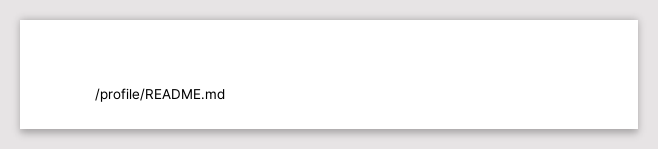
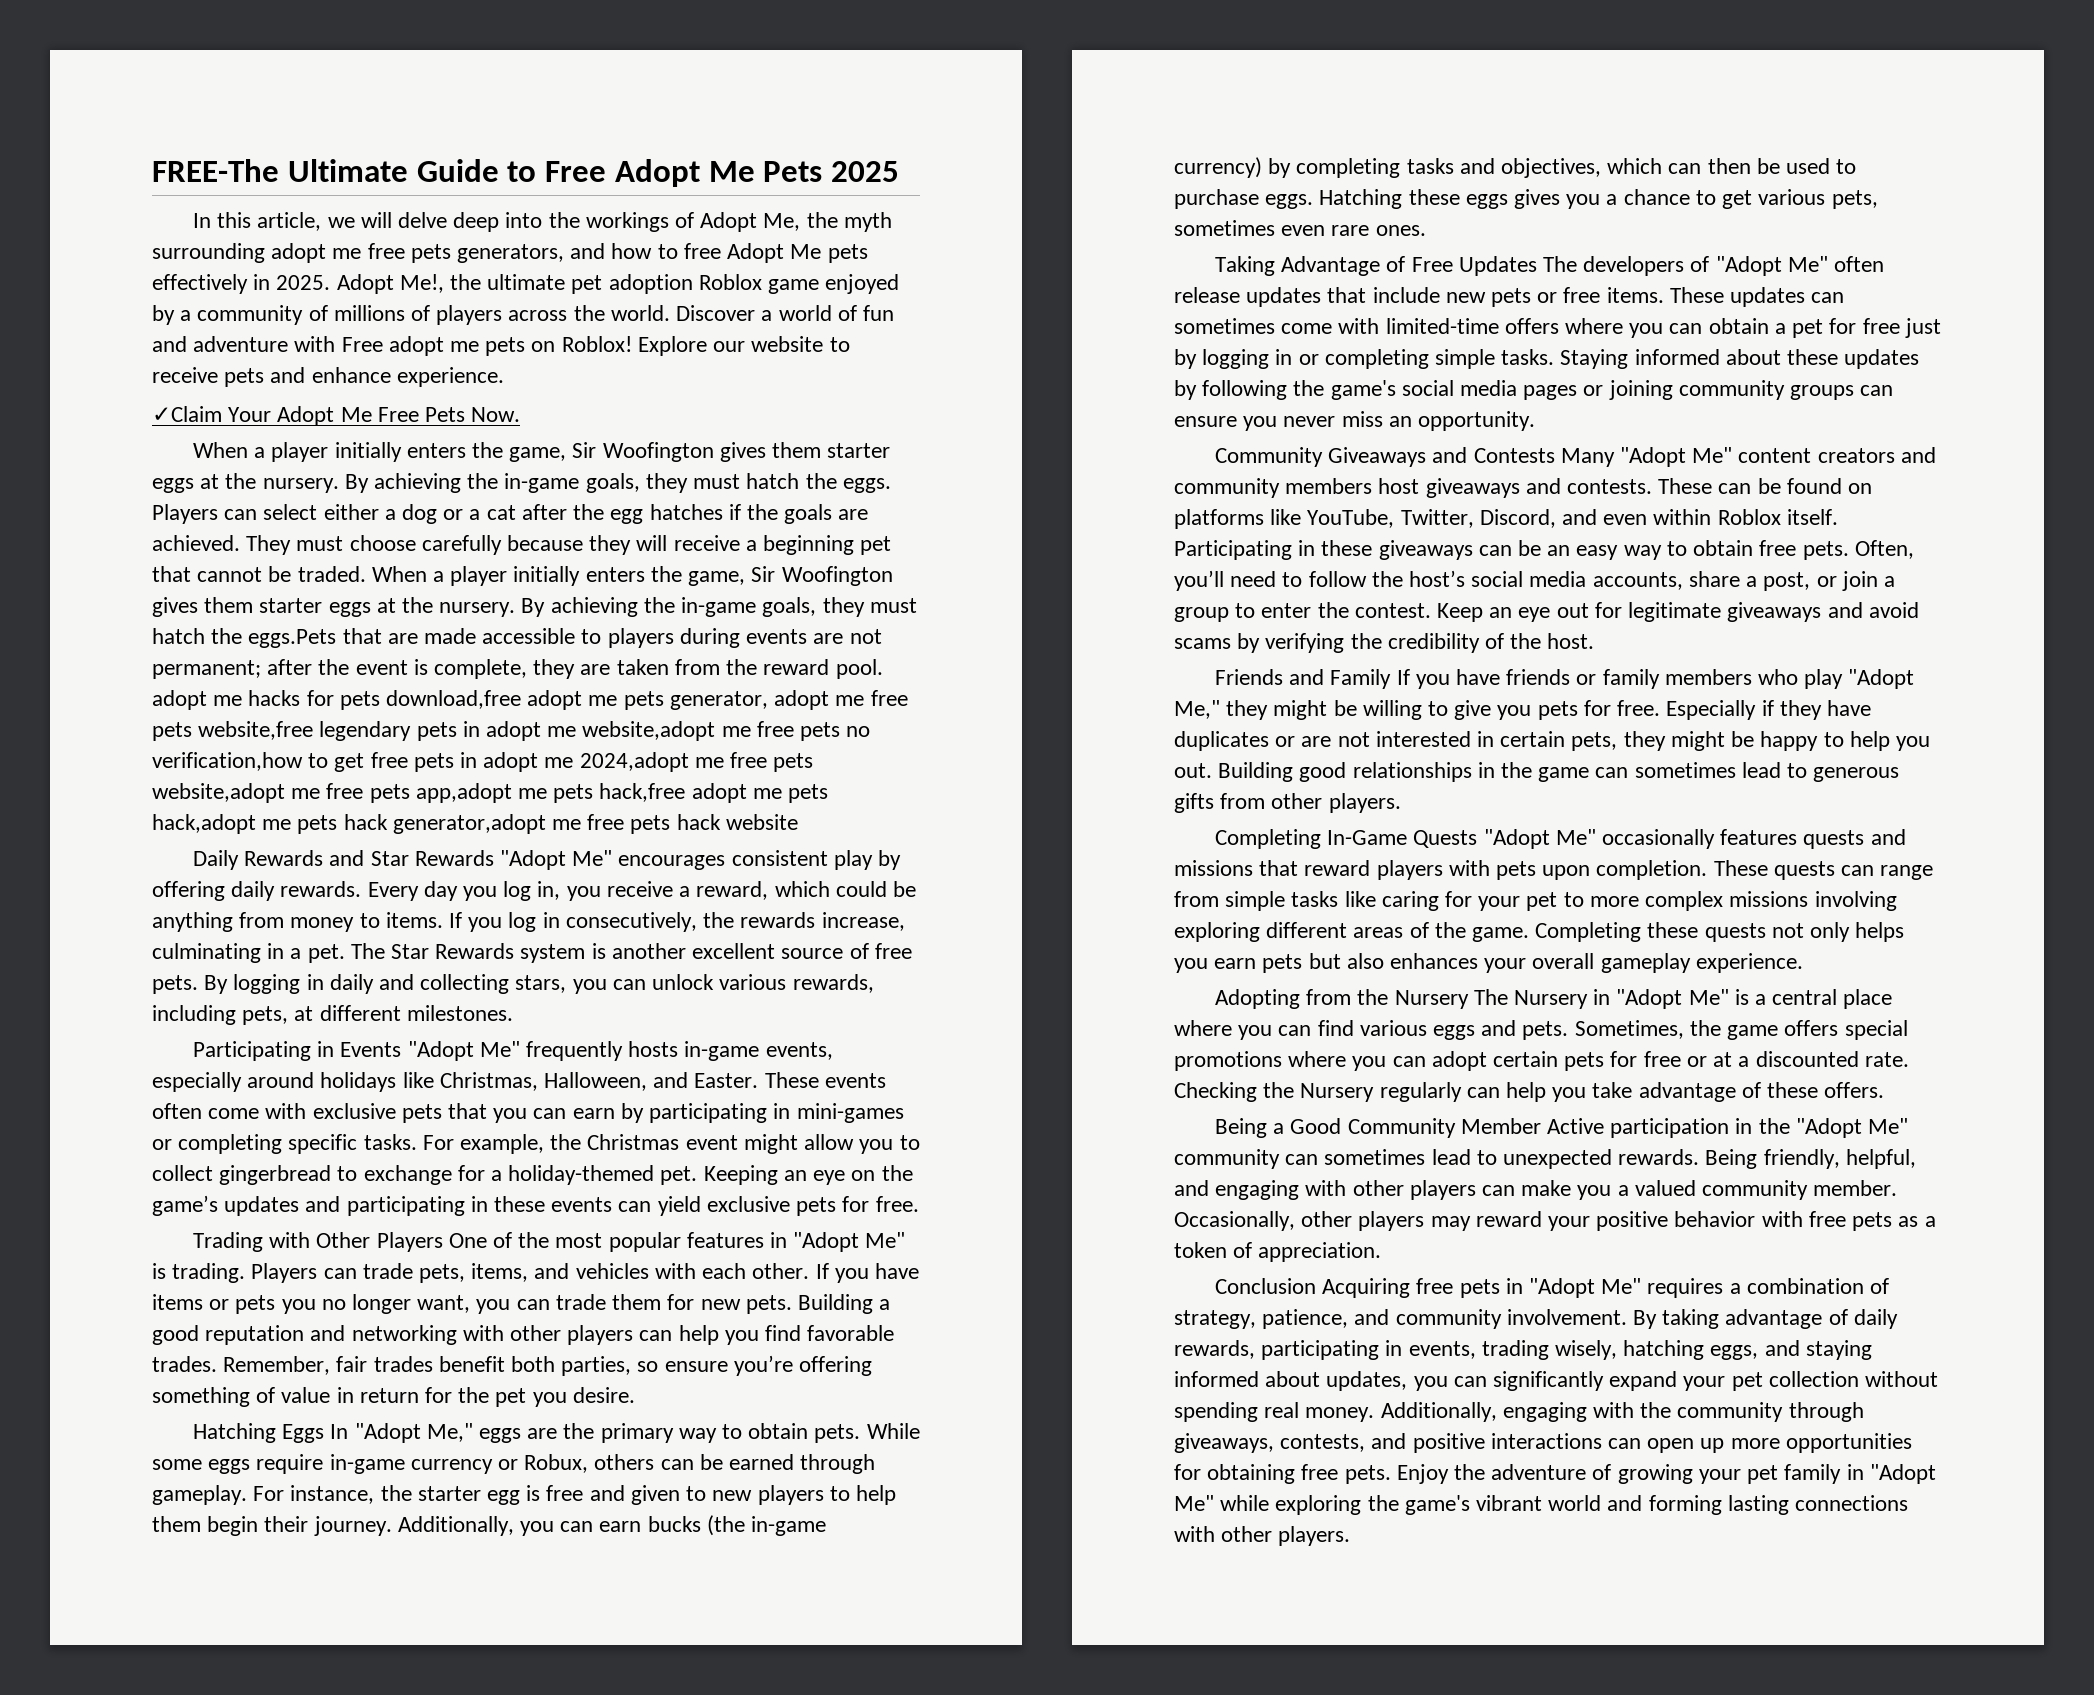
- /profile/README.md
+ FREE-The Ultimate Guide to Free Adopt Me Pets 2025
+ In this article, we will delve deep into the workings of Adopt Me, the myth surrounding adopt me free pets generators, and how to free Adopt Me pets effectively in 2025. Adopt Me!, the ultimate pet adoption Roblox game enjoyed by a community of millions of players across the world. Discover a world of fun and adventure with Free adopt me pets on Roblox! Explore our website to receive pets and enhance experience.
+ ✓Claim Your Adopt Me Free Pets Now.
+ When a player initially enters the game, Sir Woofington gives them starter eggs at the nursery. By achieving the in-game goals, they must hatch the eggs. Players can select either a dog or a cat after the egg hatches if the goals are achieved. They must choose carefully because they will receive a beginning pet that cannot be traded. When a player initially enters the game, Sir Woofington gives them starter eggs at the nursery. By achieving the in-game goals, they must hatch the eggs.Pets that are made accessible to players during events are not permanent; after the event is complete, they are taken from the reward pool. adopt me hacks for pets download,free adopt me pets generator, adopt me free pets website,free legendary pets in adopt me website,adopt me free pets no verification,how to get free pets in adopt me 2024,adopt me free pets website,adopt me free pets app,adopt me pets hack,free adopt me pets hack,adopt me pets hack generator,adopt me free pets hack website
+ Daily Rewards and Star Rewards "Adopt Me" encourages consistent play by offering daily rewards. Every day you log in, you receive a reward, which could be anything from money to items. If you log in consecutively, the rewards increase, culminating in a pet. The Star Rewards system is another excellent source of free pets. By logging in daily and collecting stars, you can unlock various rewards, including pets, at different milestones.
+ Participating in Events "Adopt Me" frequently hosts in-game events, especially around holidays like Christmas, Halloween, and Easter. These events often come with exclusive pets that you can earn by participating in mini-games or completing specific tasks. For example, the Christmas event might allow you to collect gingerbread to exchange for a holiday-themed pet. Keeping an eye on the game’s updates and participating in these events can yield exclusive pets for free.
+ Trading with Other Players One of the most popular features in "Adopt Me" is trading. Players can trade pets, items, and vehicles with each other. If you have items or pets you no longer want, you can trade them for new pets. Building a good reputation and networking with other players can help you find favorable trades. Remember, fair trades benefit both parties, so ensure you’re offering something of value in return for the pet you desire.
+ Hatching Eggs In "Adopt Me," eggs are the primary way to obtain pets. While some eggs require in-game currency or Robux, others can be earned through gameplay. For instance, the starter egg is free and given to new players to help them begin their journey. Additionally, you can earn bucks (the in-game currency) by completing tasks and objectives, which can then be used to purchase eggs. Hatching these eggs gives you a chance to get various pets, sometimes even rare ones.
+ Taking Advantage of Free Updates The developers of "Adopt Me" often release updates that include new pets or free items. These updates can sometimes come with limited-time offers where you can obtain a pet for free just by logging in or completing simple tasks. Staying informed about these updates by following the game's social media pages or joining community groups can ensure you never miss an opportunity.
+ Community Giveaways and Contests Many "Adopt Me" content creators and community members host giveaways and contests. These can be found on platforms like YouTube, Twitter, Discord, and even within Roblox itself. Participating in these giveaways can be an easy way to obtain free pets. Often, you’ll need to follow the host’s social media accounts, share a post, or join a group to enter the contest. Keep an eye out for legitimate giveaways and avoid scams by verifying the credibility of the host.
+ Friends and Family If you have friends or family members who play "Adopt Me," they might be willing to give you pets for free. Especially if they have duplicates or are not interested in certain pets, they might be happy to help you out. Building good relationships in the game can sometimes lead to generous gifts from other players.
+ Completing In-Game Quests "Adopt Me" occasionally features quests and missions that reward players with pets upon completion. These quests can range from simple tasks like caring for your pet to more complex missions involving exploring different areas of the game. Completing these quests not only helps you earn pets but also enhances your overall gameplay experience.
+ Adopting from the Nursery The Nursery in "Adopt Me" is a central place where you can find various eggs and pets. Sometimes, the game offers special promotions where you can adopt certain pets for free or at a discounted rate. Checking the Nursery regularly can help you take advantage of these offers.
+ Being a Good Community Member Active participation in the "Adopt Me" community can sometimes lead to unexpected rewards. Being friendly, helpful, and engaging with other players can make you a valued community member. Occasionally, other players may reward your positive behavior with free pets as a token of appreciation.
+ Conclusion Acquiring free pets in "Adopt Me" requires a combination of strategy, patience, and community involvement. By taking advantage of daily rewards, participating in events, trading wisely, hatching eggs, and staying informed about updates, you can significantly expand your pet collection without spending real money. Additionally, engaging with the community through giveaways, contests, and positive interactions can open up more opportunities for obtaining free pets. Enjoy the adventure of growing your pet family in "Adopt Me" while exploring the game's vibrant world and forming lasting connections with other players.

